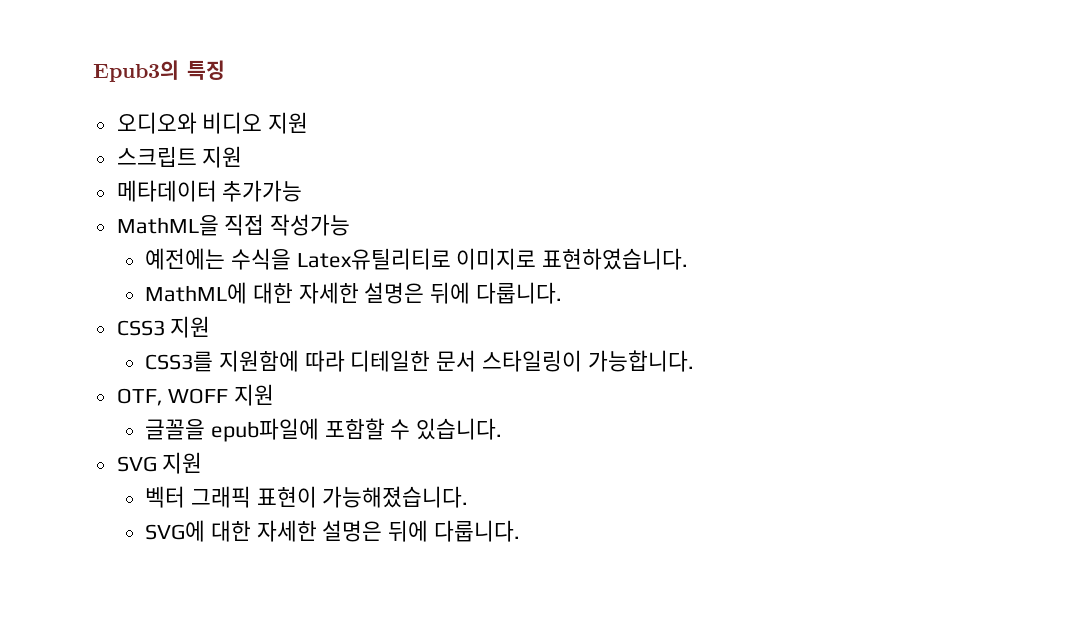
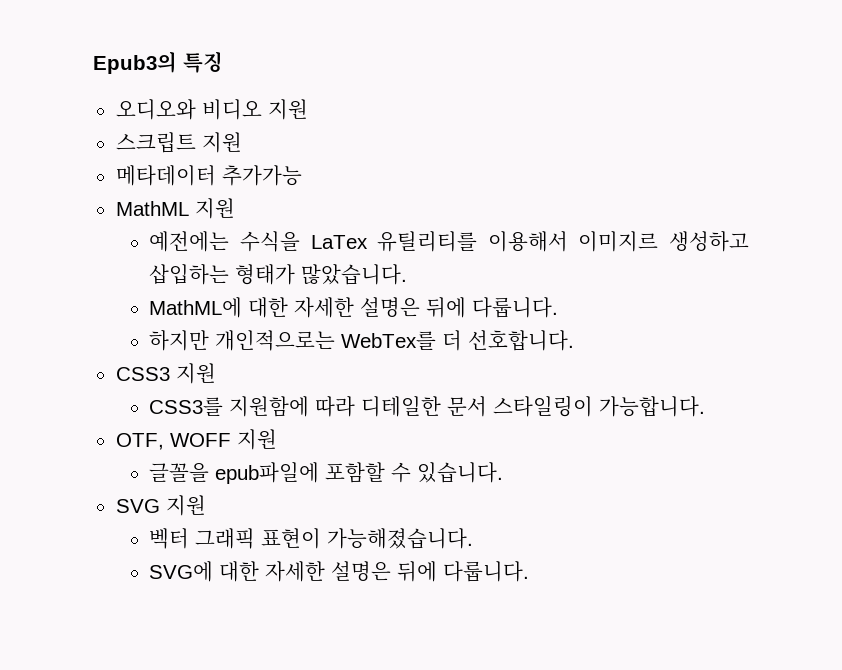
- MathML을 직접 작성가능
+ MathML 지원
- 예전에는 수식을 Latex유틸리티로 이미지로 표현하였습니다.
+ 예전에는 수식을 LaTex 유틸리티를 이용해서 이미지르 생성하고 삽입하는 형태가 많았습니다.
+ 하지만 개인적으로는 WebTex를 더 선호합니다.

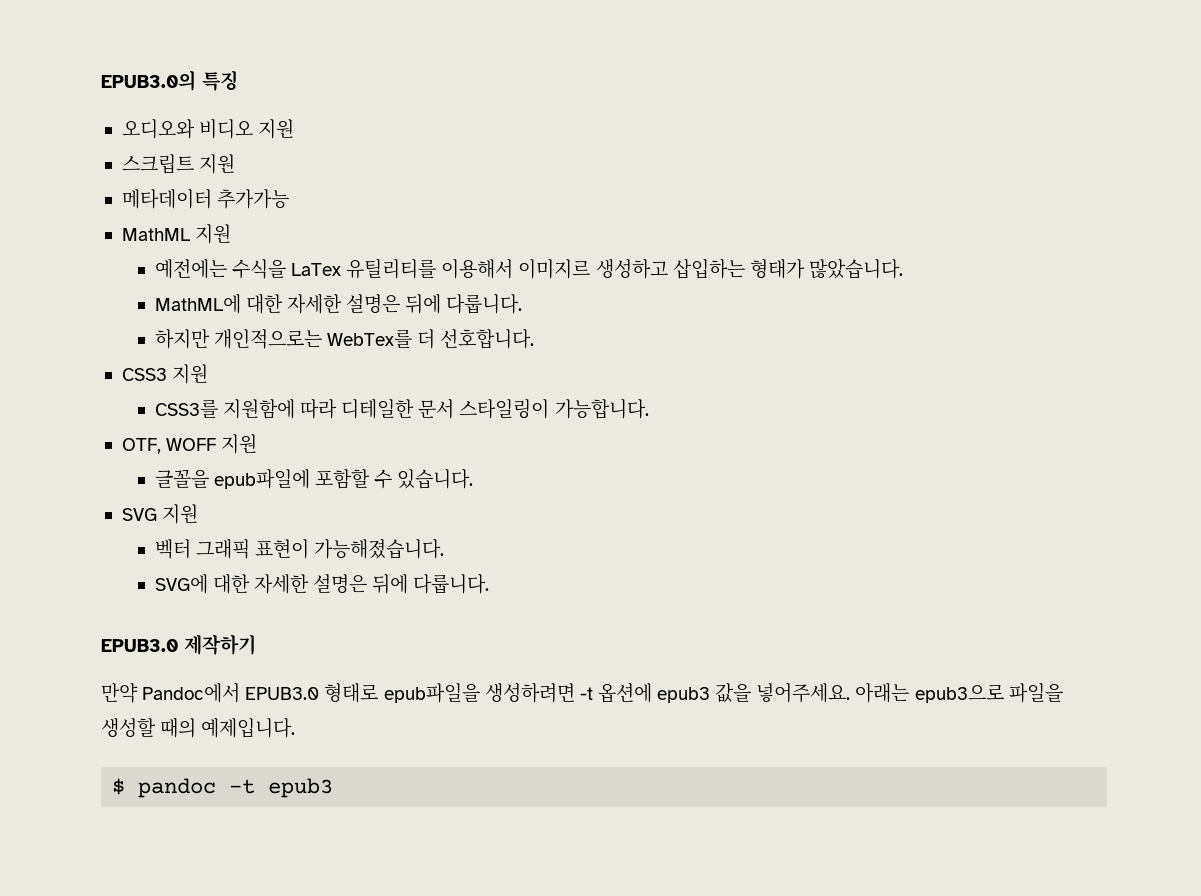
- Epub3의 특징
+ EPUB3.0의 특징
+ EPUB3.0 제작하기
+ 만약 Pandoc에서 EPUB3.0 형태로 epub파일을 생성하려면 -t 옵션에 epub3 값을 넣어주세요. 아래는 epub3으로 파일을 생성할 때의 예제입니다.
+ $ pandoc -t epub3

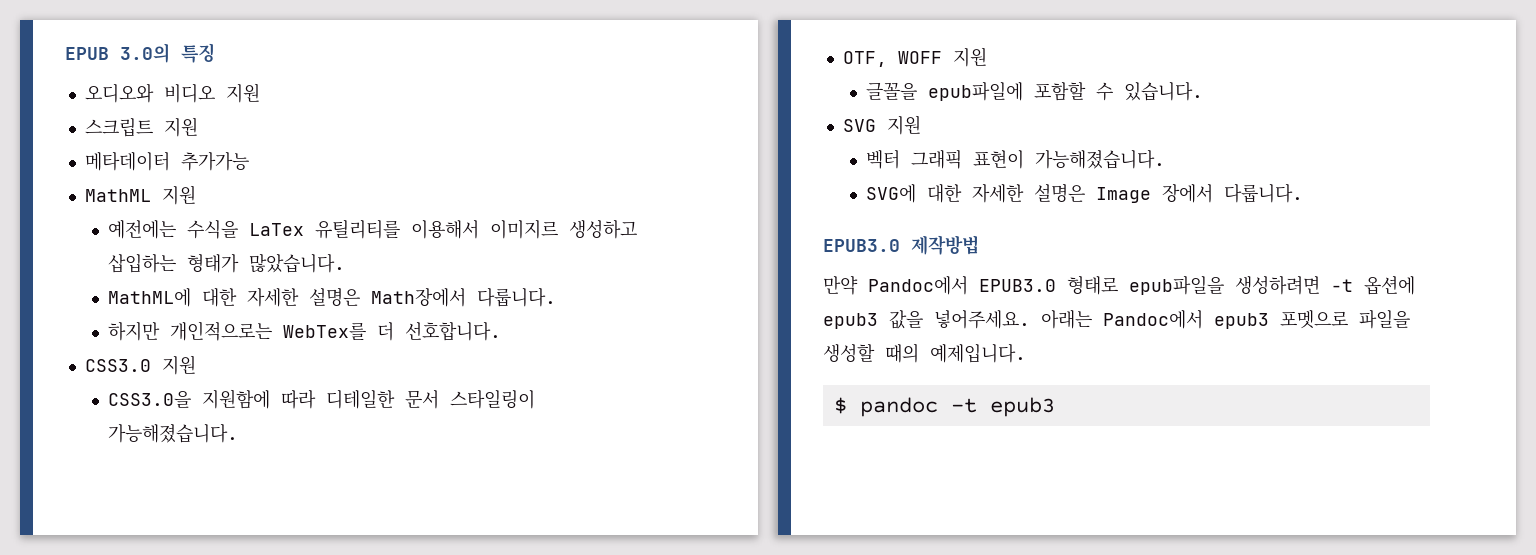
- EPUB3.0의 특징
+ EPUB 3.0의 특징
- MathML에 대한 자세한 설명은 뒤에 다룹니다.
+ MathML에 대한 자세한 설명은 Math장에서 다룹니다.
- CSS3 지원
- CSS3를 지원함에 따라 디테일한 문서 스타일링이 가능합니다.
+ CSS3.0 지원
+ CSS3.0을 지원함에 따라 디테일한 문서 스타일링이 가능해졌습니다.
- SVG에 대한 자세한 설명은 뒤에 다룹니다.
+ SVG에 대한 자세한 설명은 Image 장에서 다룹니다.
- EPUB3.0 제작하기
+ EPUB3.0 제작방법
- 아래는 epub3으로 파일을 생성할 때의 예제입니다.
+ 아래는 Pandoc에서 epub3 포멧으로 파일을 생성할 때의 예제입니다.

